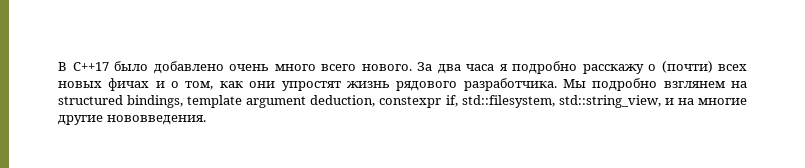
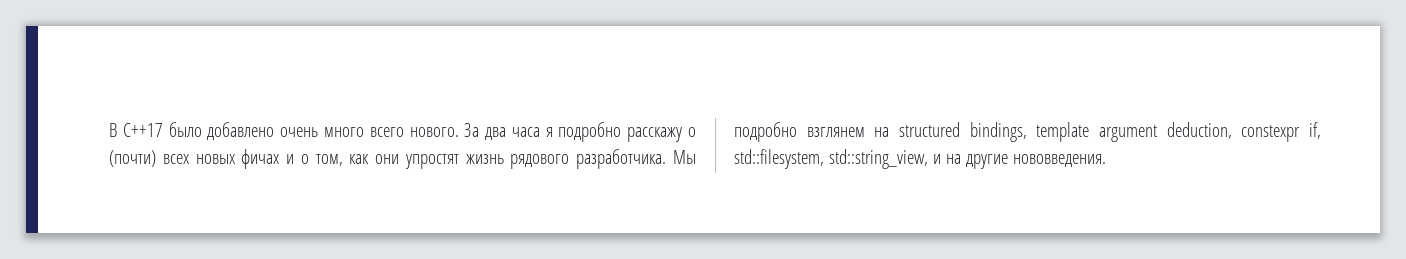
- Мы подробно взглянем на structured bindings, template argument deduction, constexpr if, std::filesystem, std::string_view, и на многие другие нововведения.
+ Мы подробно взглянем на structured bindings, template argument deduction, constexpr if, std::filesystem, std::string_view, и на другие нововведения.

